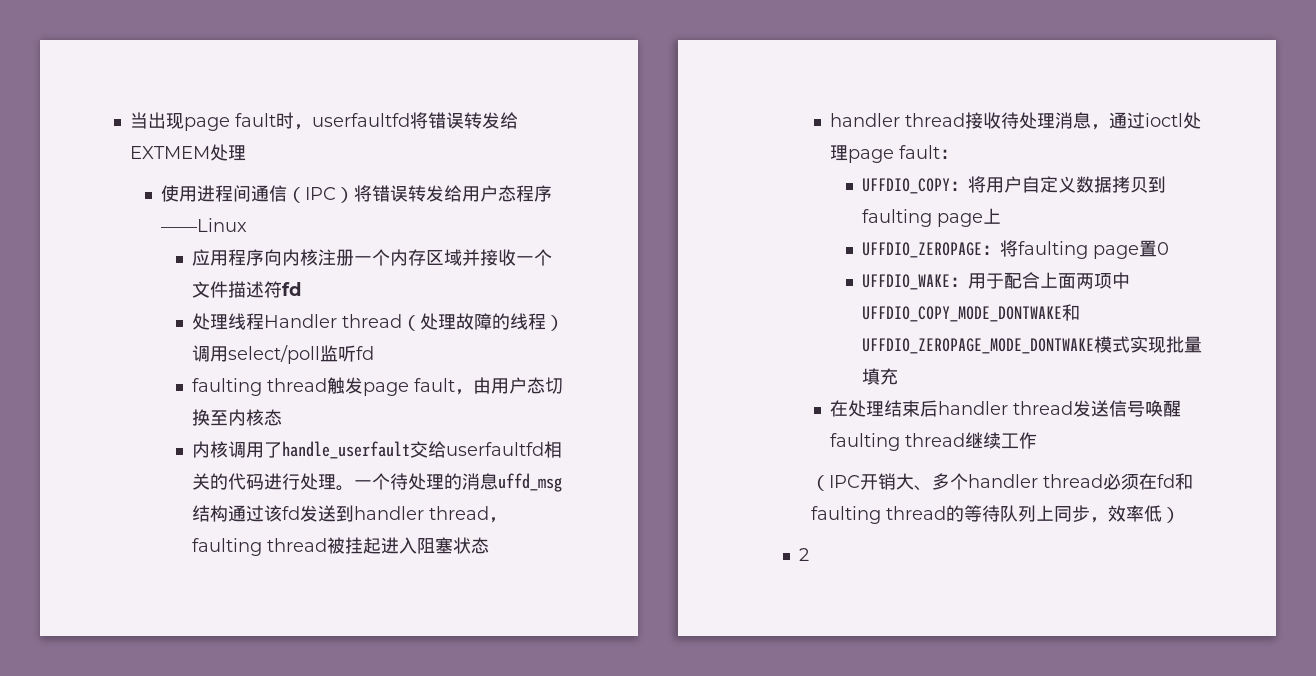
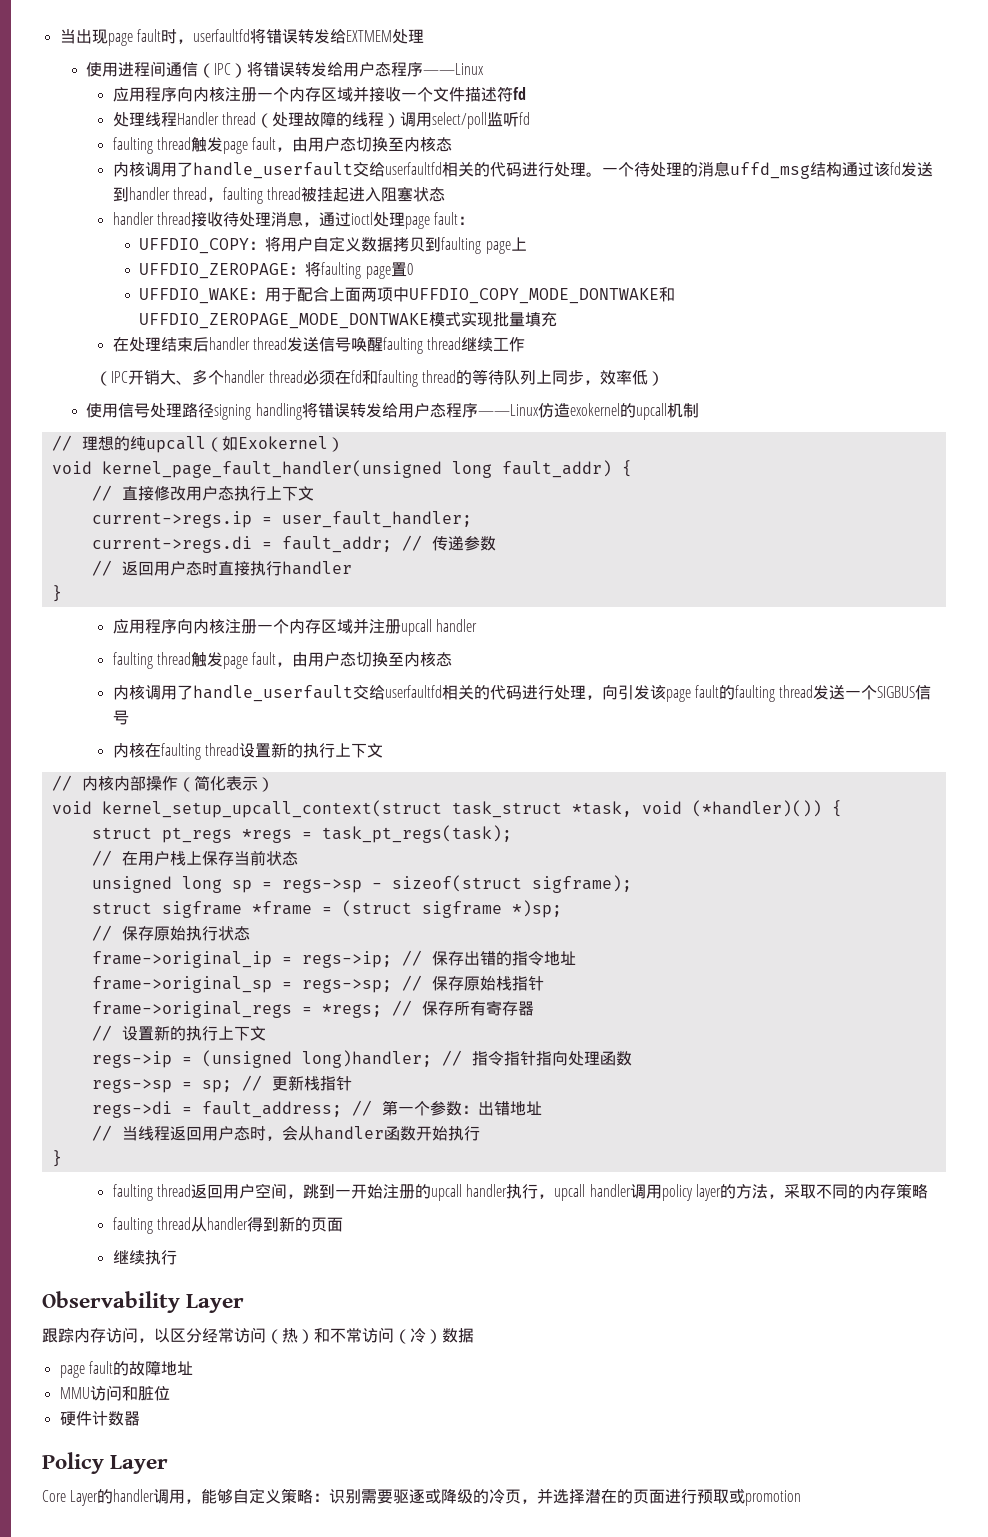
- 2
+ 使用信号处理路径signing handling将错误转发给用户态程序——Linux仿造exokernel的upcall机制
+ // 理想的纯upcall（如Exokernel）
+ void kernel_page_fault_handler(unsigned long fault_addr) {
+ // 直接修改用户态执行上下文
+ current->regs.ip = user_fault_handler;
+ current->regs.di = fault_addr; // 传递参数
+ // 返回用户态时直接执行handler
+ }
+ 应用程序向内核注册一个内存区域并注册upcall handler
+ faulting thread触发page fault，由用户态切换至内核态
+ 内核调用了handle_userfault交给userfaultfd相关的代码进行处理，向引发该page fault的faulting thread发送一个SIGBUS信号
+ 内核在faulting thread设置新的执行上下文
+ // 内核内部操作（简化表示）
+ void kernel_setup_upcall_context(struct task_struct *task, void (*handler)()) {
+ struct pt_regs *regs = task_pt_regs(task);
+ // 在用户栈上保存当前状态
+ unsigned long sp = regs->sp - sizeof(struct sigframe);
+ struct sigframe *frame = (struct sigframe *)sp;
+ // 保存原始执行状态
+ frame->original_ip = regs->ip; // 保存出错的指令地址
+ frame->original_sp = regs->sp; // 保存原始栈指针
+ frame->original_regs = *regs; // 保存所有寄存器
+ // 设置新的执行上下文
+ regs->ip = (unsigned long)handler; // 指令指针指向处理函数
+ regs->sp = sp; // 更新栈指针
+ regs->di = fault_address; // 第一个参数：出错地址
+ // 当线程返回用户态时，会从handler函数开始执行
+ }
+ faulting thread返回用户空间，跳到一开始注册的upcall handler执行，upcall handler调用policy layer的方法，采取不同的内存策略
+ faulting thread从handler得到新的页面
+ 继续执行
+ Observability Layer
+ 跟踪内存访问，以区分经常访问（热）和不常访问（冷）数据
+ page fault的故障地址
+ MMU访问和脏位
+ 硬件计数器
+ Policy Layer
+ Core Layer的handler调用，能够自定义策略：识别需要驱逐或降级的冷页，并选择潜在的页面进行预取或promotion

